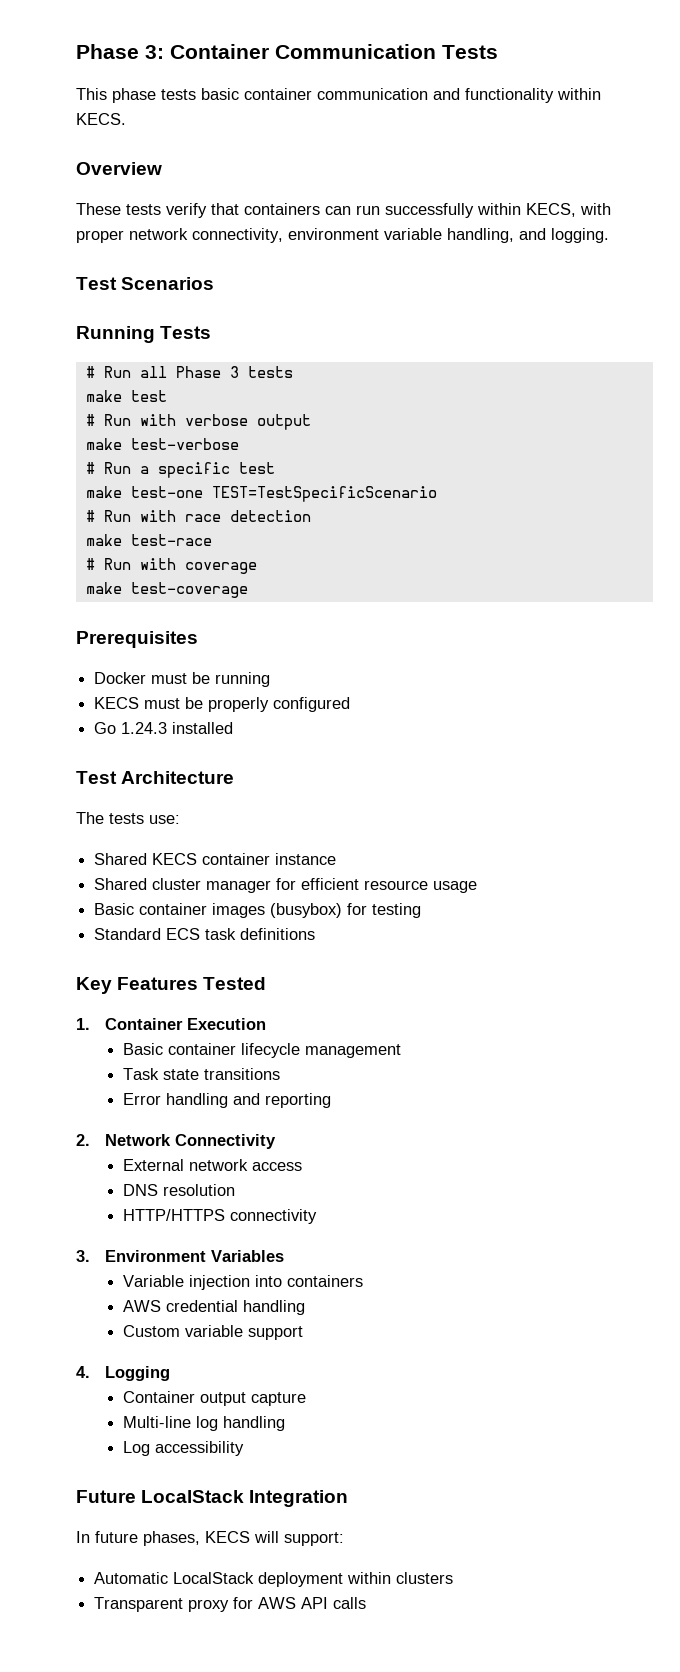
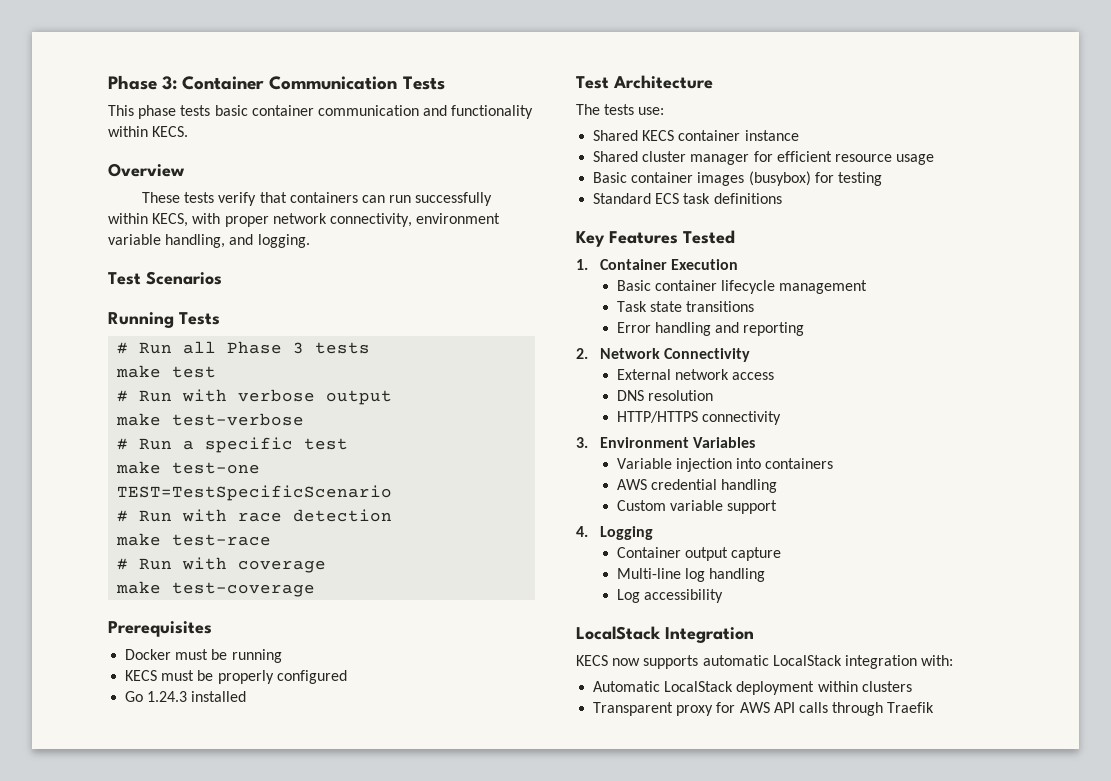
- Future LocalStack Integration
+ LocalStack Integration
- In future phases, KECS will support:
+ KECS now supports automatic LocalStack integration with:
- Transparent proxy for AWS API calls
+ Transparent proxy for AWS API calls through Traefik

